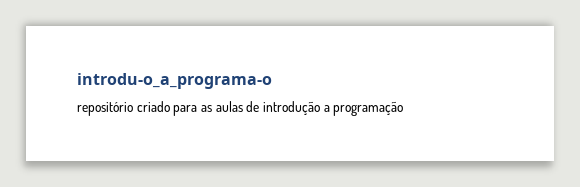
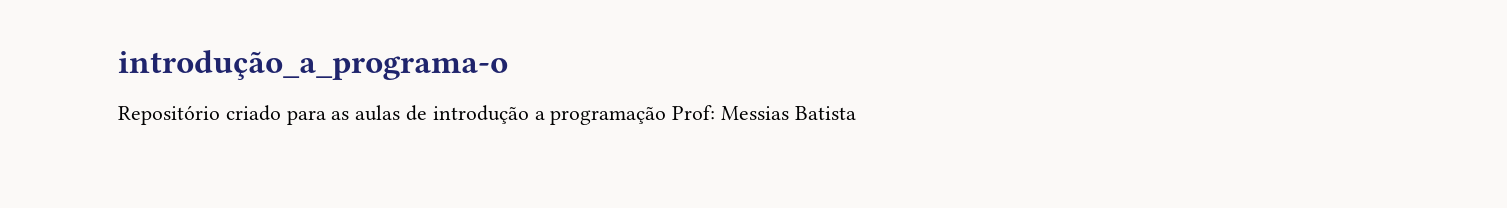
- introdu-o_a_programa-o
- repositório criado para as aulas de introdução a programação
+ introdução_a_programa-o
+ Repositório criado para as aulas de introdução a programação Prof: Messias Batista

